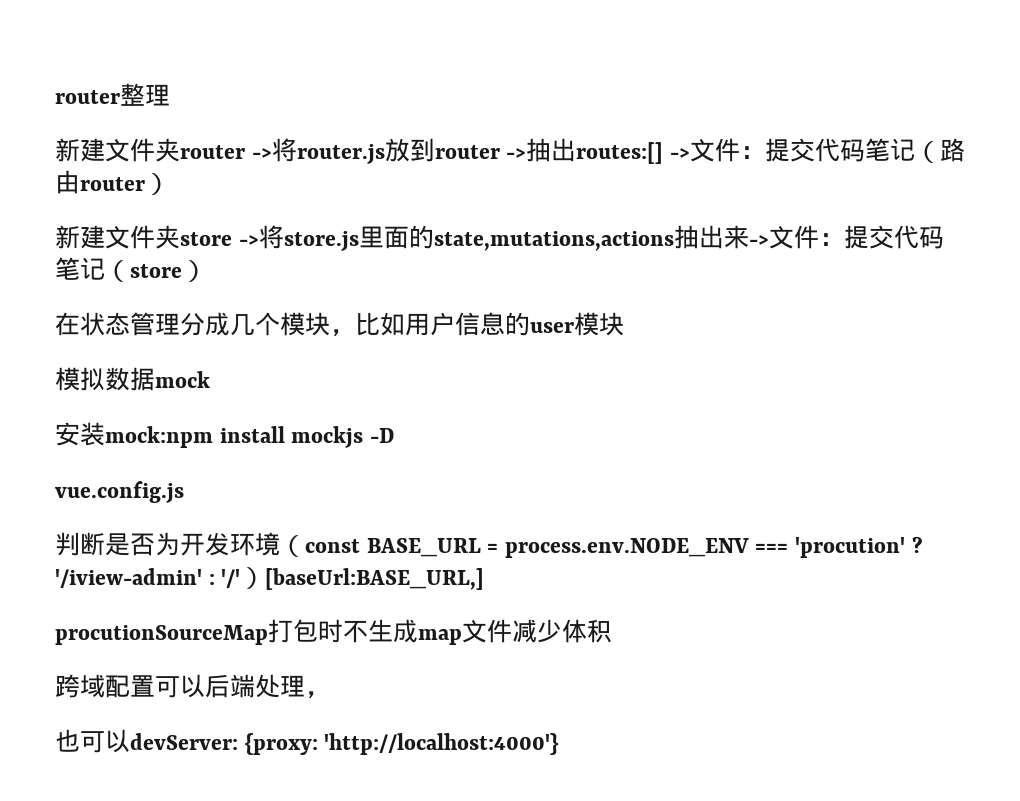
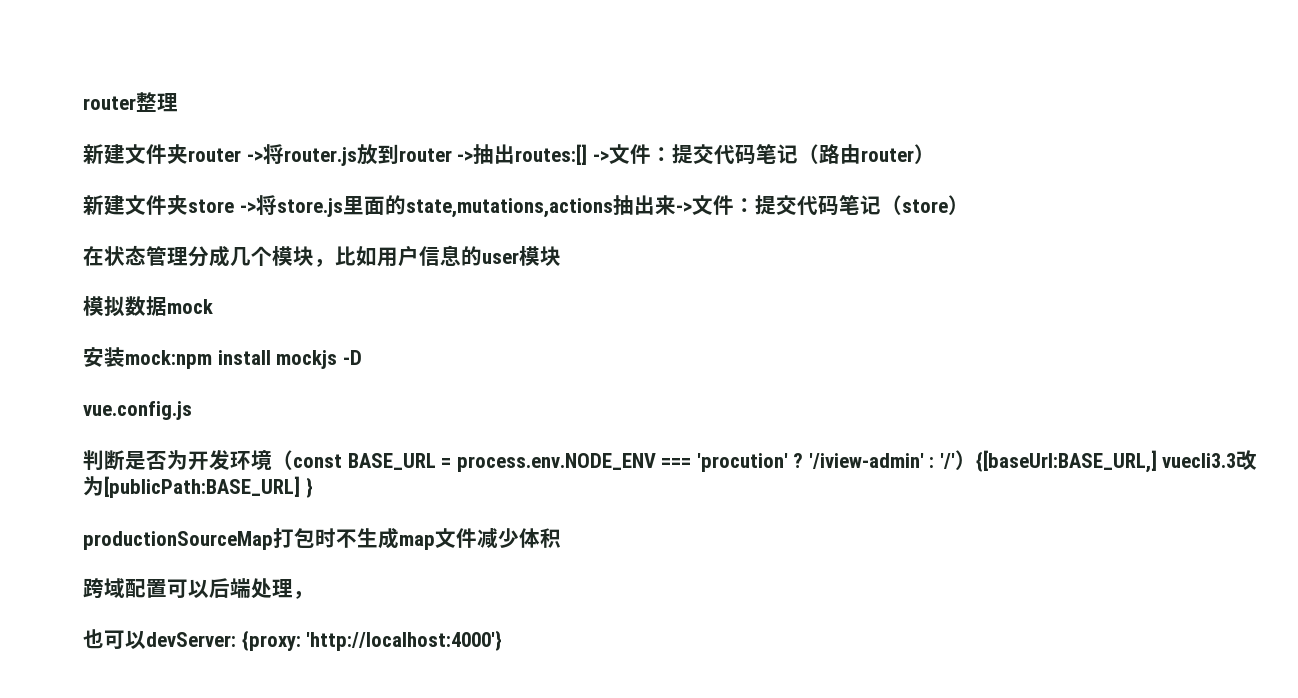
- '/iview-admin' : '/'）[baseUrl:BASE_URL,]
- procutionSourceMap打包时不生成map文件减少体积
+ '/iview-admin' : '/'）{[baseUrl:BASE_URL,] vuecli3.3改为[publicPath:BASE_URL] }
+ productionSourceMap打包时不生成map文件减少体积

